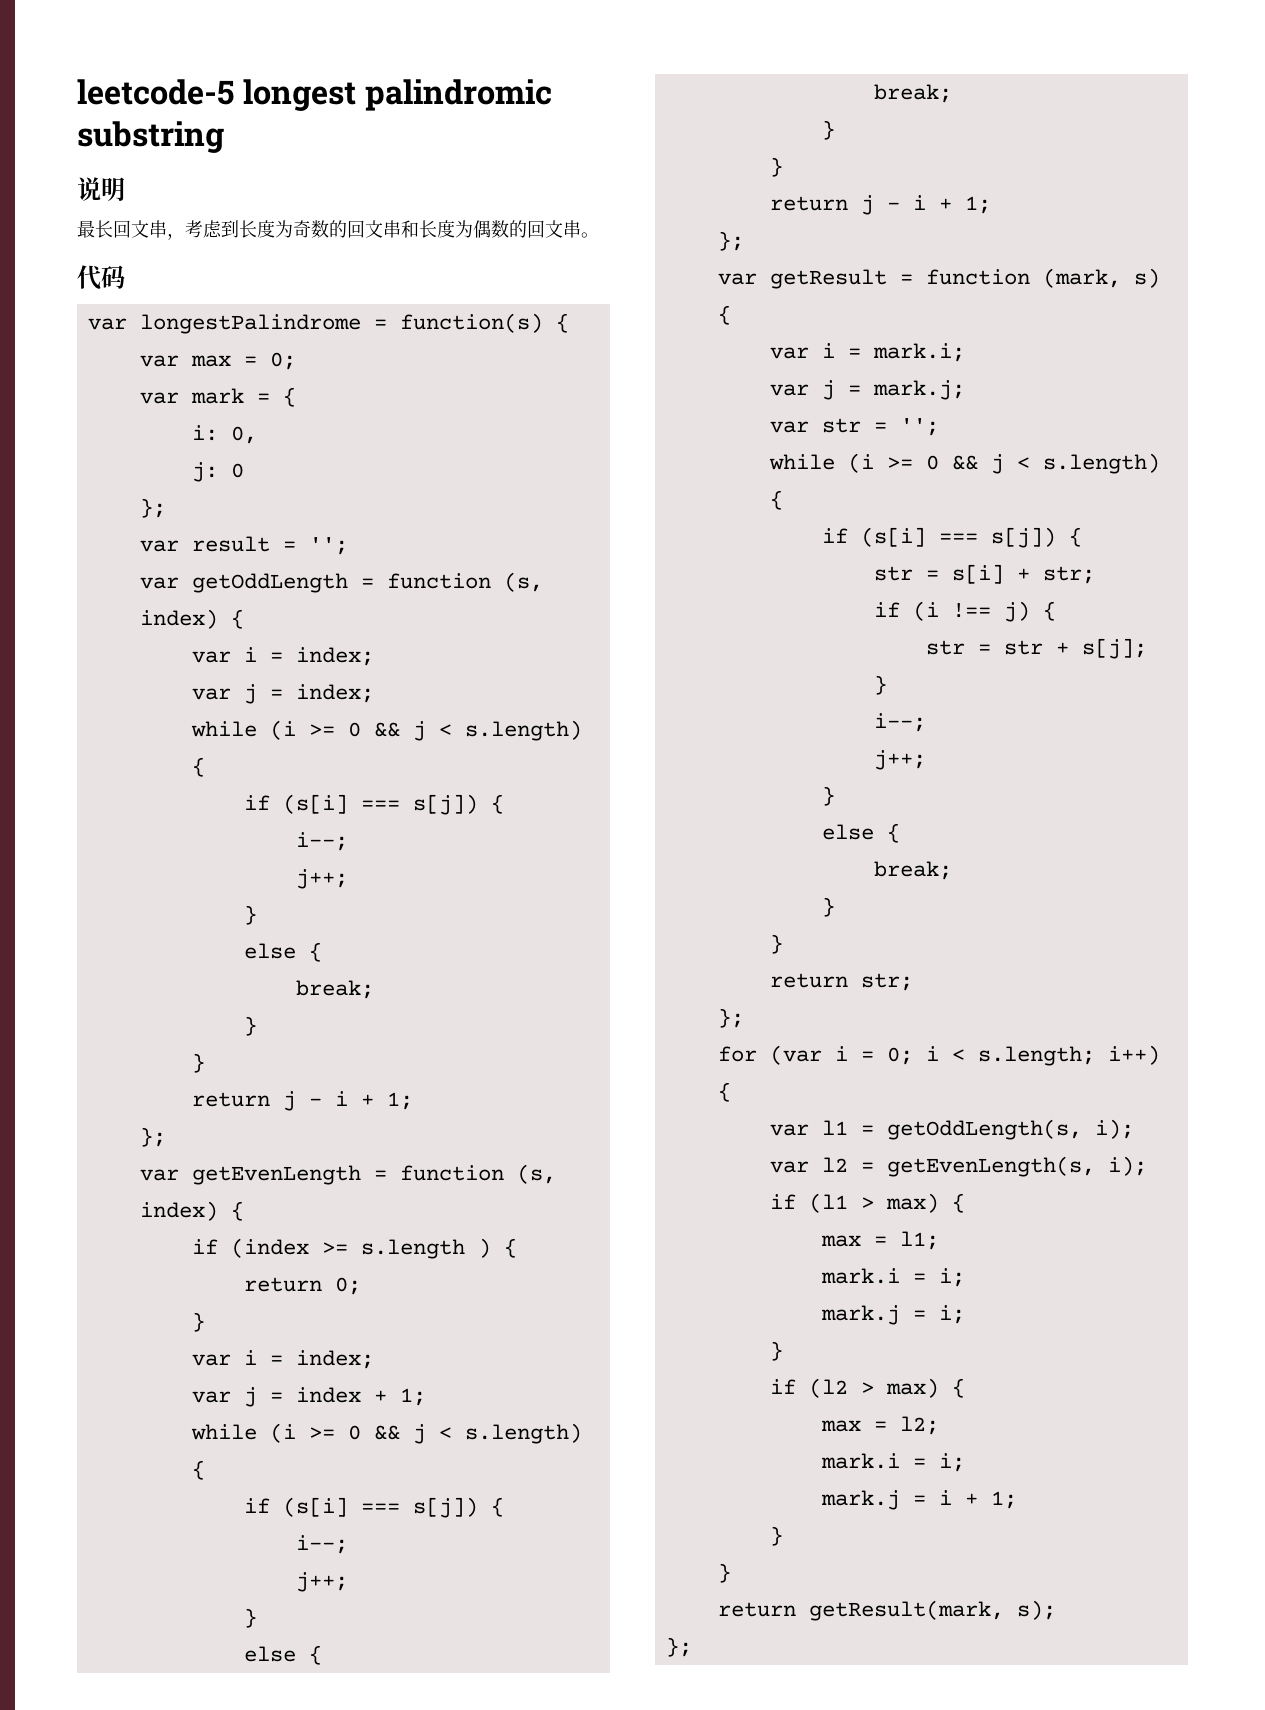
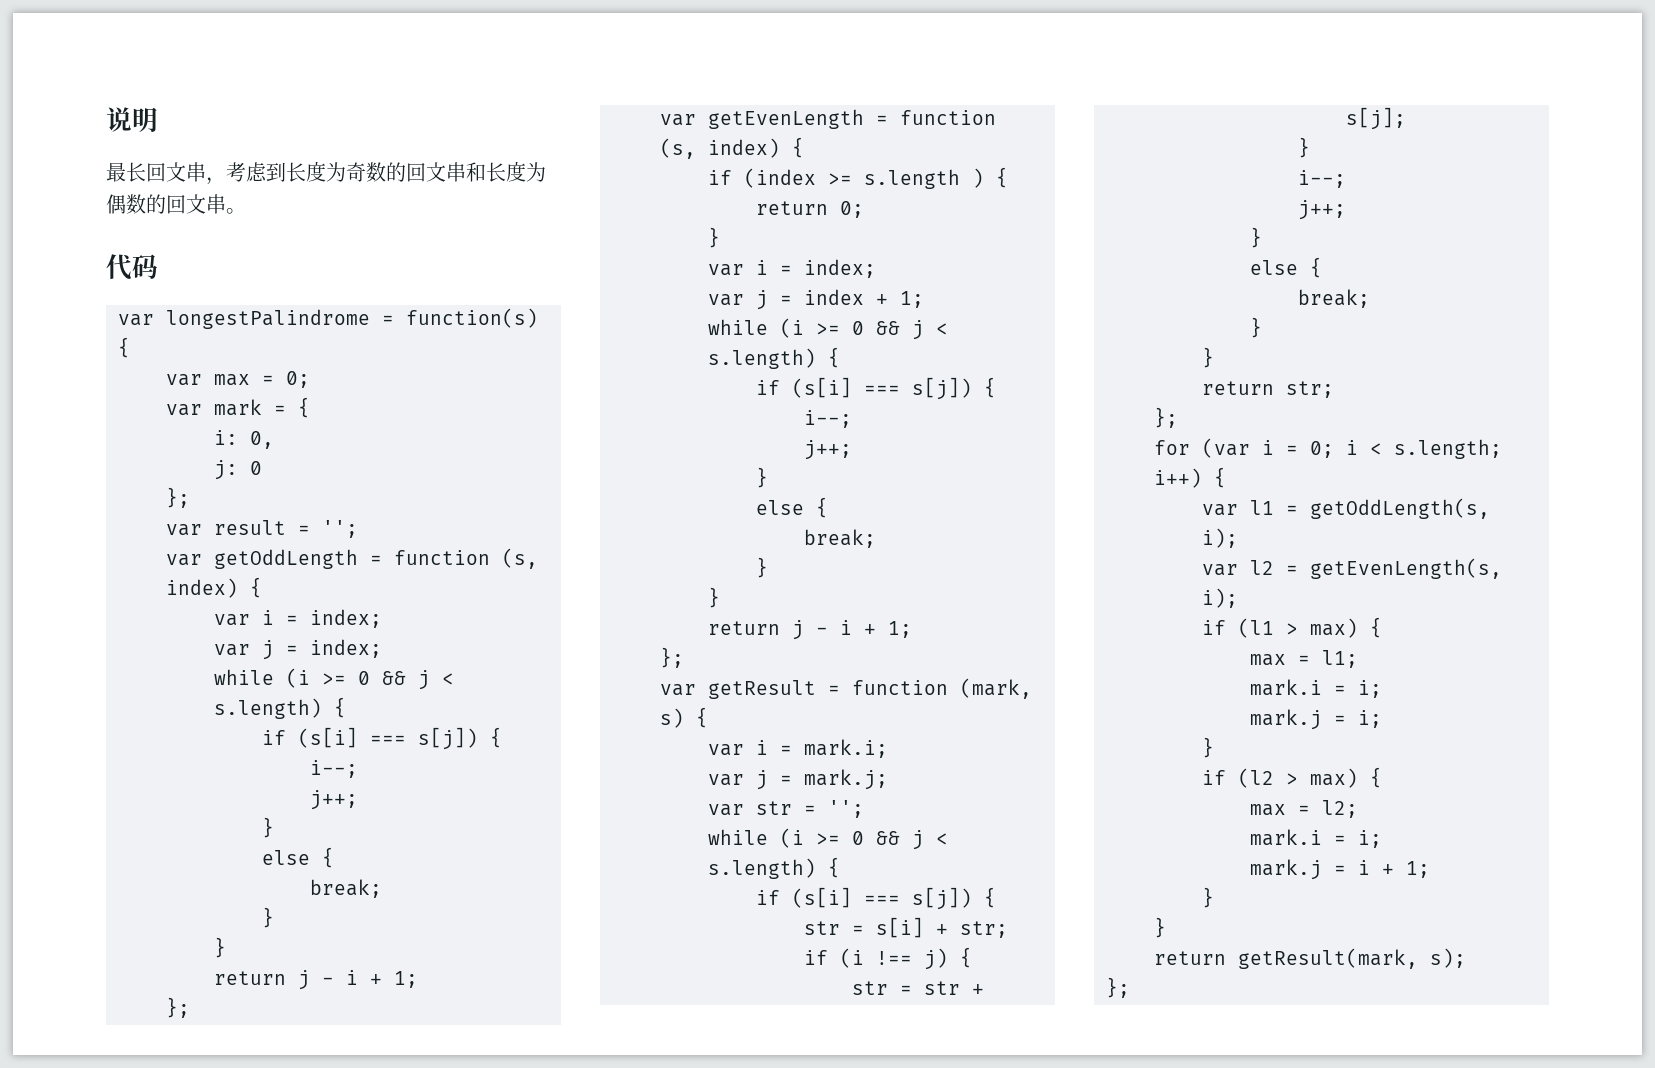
- leetcode-5 longest palindromic substring

